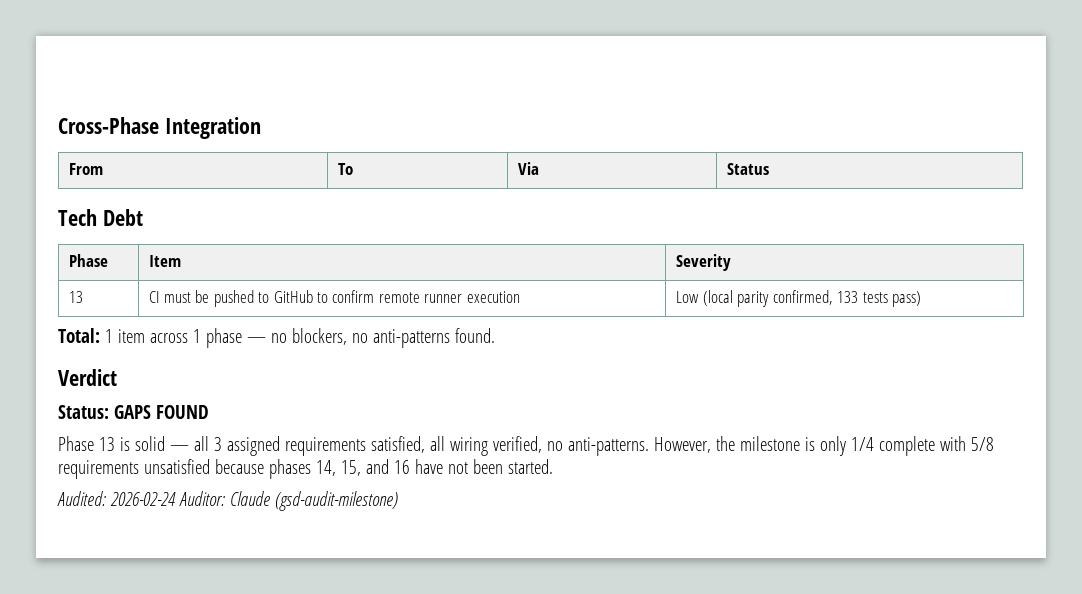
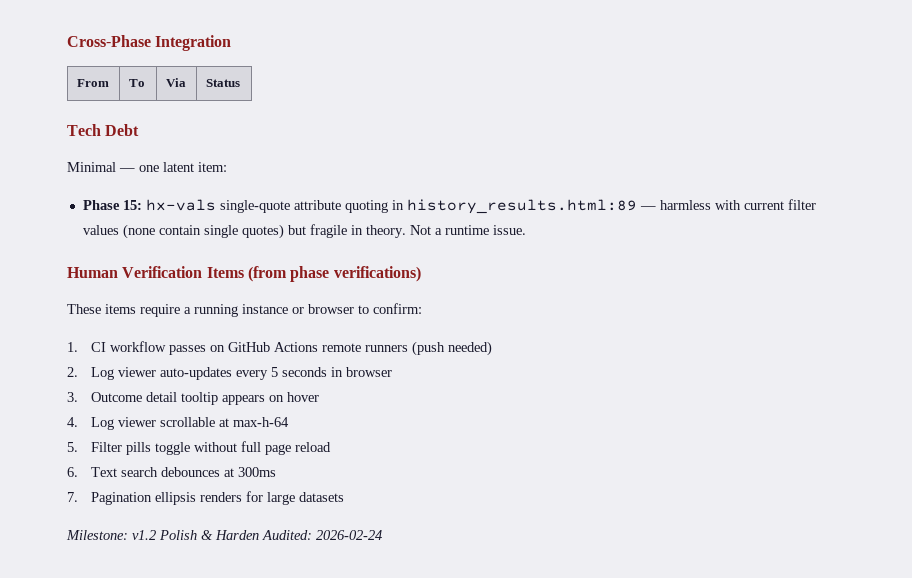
- Phase | Item | Severity
- 13 | CI must be pushed to GitHub to confirm remote runner execution | Low (local parity confirmed, 133 tests pass)
- Total: 1 item across 1 phase — no blockers, no anti-patterns found.
- Verdict
- Status: GAPS FOUND
- Phase 13 is solid — all 3 assigned requirements satisfied, all wiring verified, no anti-patterns. However, the milestone is only 1/4 complete with 5/8 requirements unsatisfied because phases 14, 15, and 16 have not been started.
- Audited: 2026-02-24 Auditor: Claude (gsd-audit-milestone)
+ Minimal — one latent item:
+ Phase 15: hx-vals single-quote attribute quoting in history_results.html:89 — harmless with current filter values (none contain single quotes) but fragile in theory. Not a runtime issue.
+ Human Verification Items (from phase verifications)
+ These items require a running instance or browser to confirm:
+ 1. CI workflow passes on GitHub Actions remote runners (push needed)
+ 2. Log viewer auto-updates every 5 seconds in browser
+ 3. Outcome detail tooltip appears on hover
+ 4. Log viewer scrollable at max-h-64
+ 5. Filter pills toggle without full page reload
+ 6. Text search debounces at 300ms
+ 7. Pagination ellipsis renders for large datasets
+ Milestone: v1.2 Polish & Harden Audited: 2026-02-24

